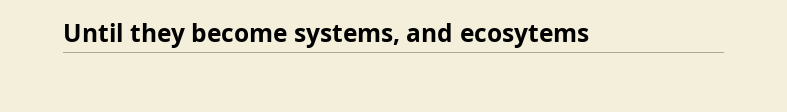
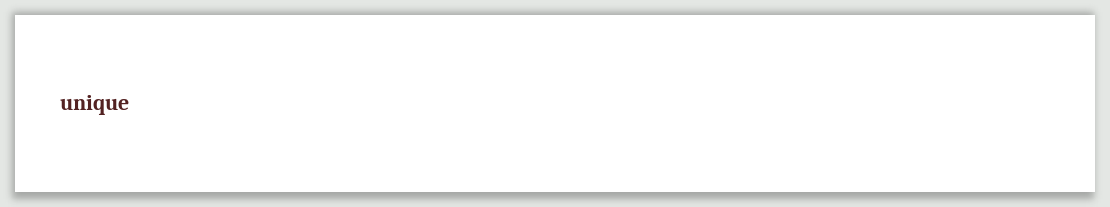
- Until they become systems, and ecosytems
+ unique

